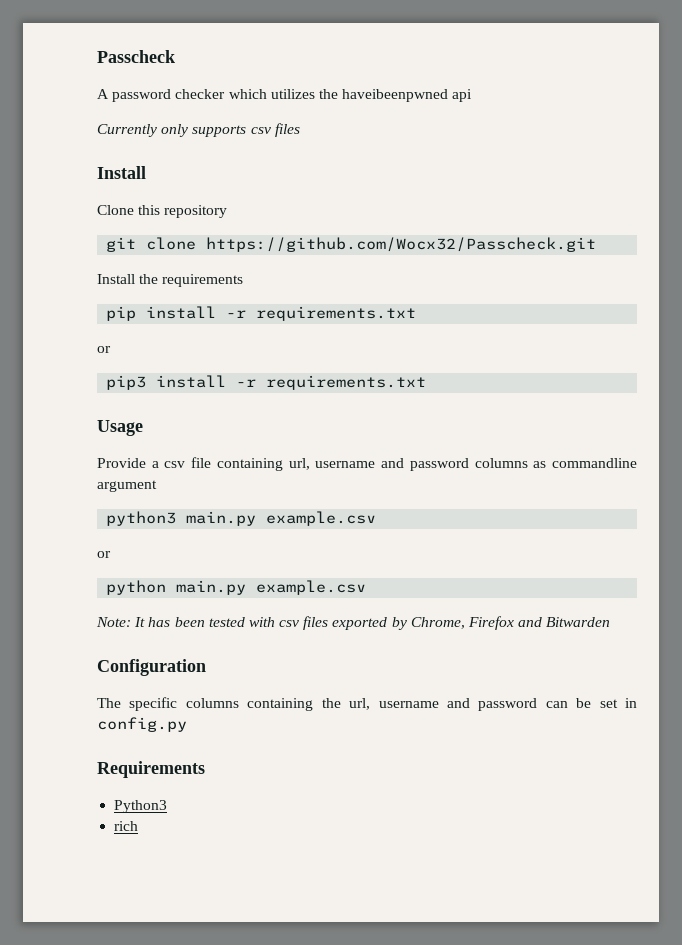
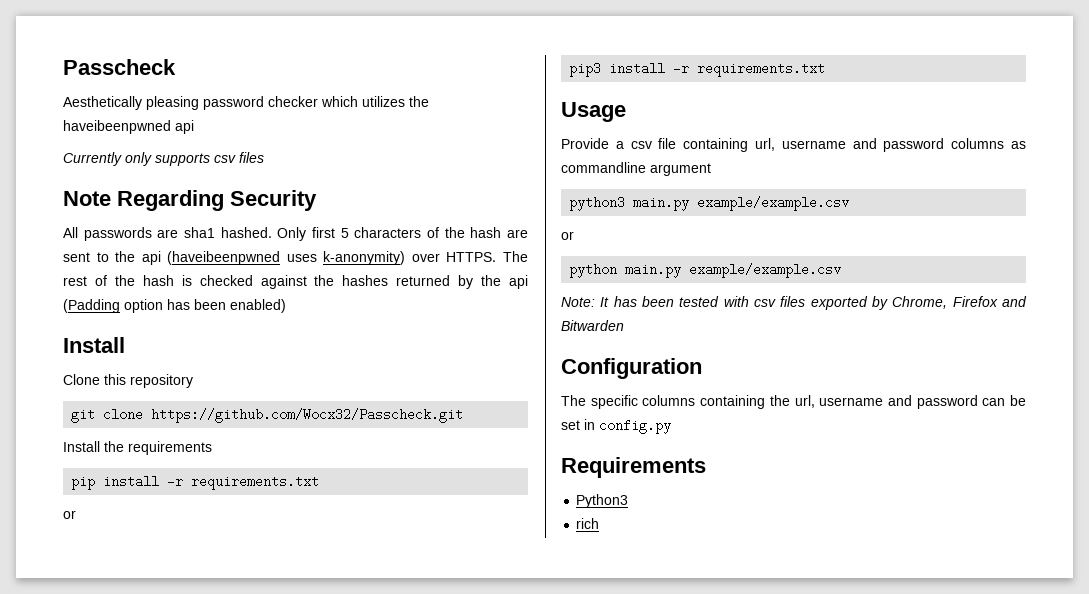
- A password checker which utilizes the haveibeenpwned api
+ Aesthetically pleasing password checker which utilizes the haveibeenpwned api
+ Note Regarding Security
+ All passwords are sha1 hashed. Only first 5 characters of the hash are sent to the api (haveibeenpwned uses k-anonymity) over HTTPS. The rest of the hash is checked against the hashes returned by the api (Padding option has been enabled)
- python3 main.py example.csv
+ python3 main.py example/example.csv
- python main.py example.csv
+ python main.py example/example.csv

